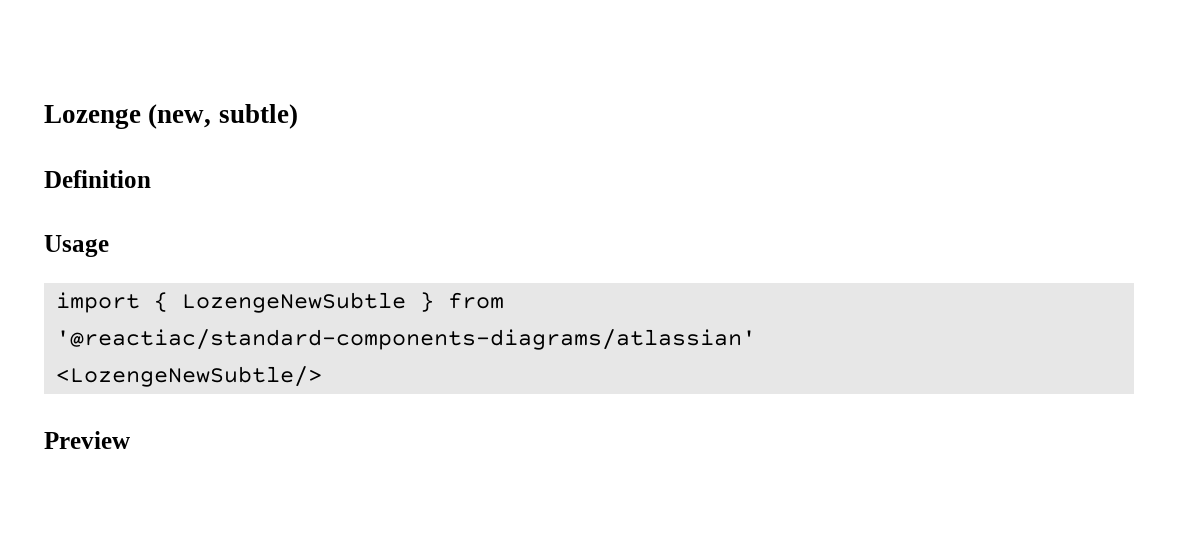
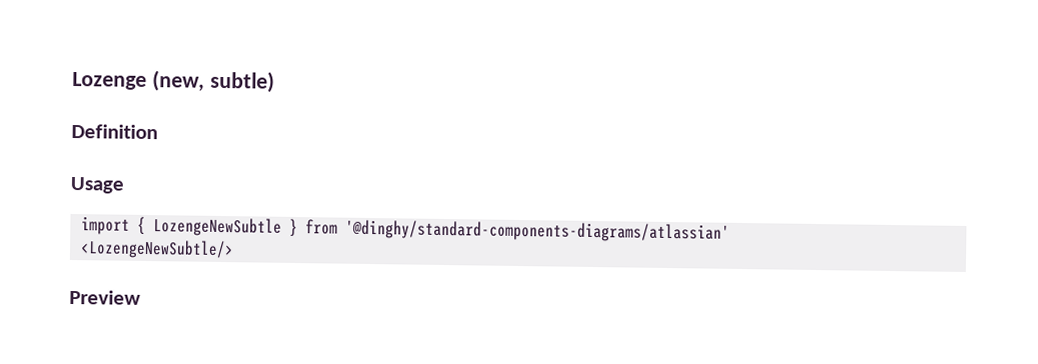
- import { LozengeNewSubtle } from '@reactiac/standard-components-diagrams/atlassian'
+ import { LozengeNewSubtle } from '@dinghy/standard-components-diagrams/atlassian'

